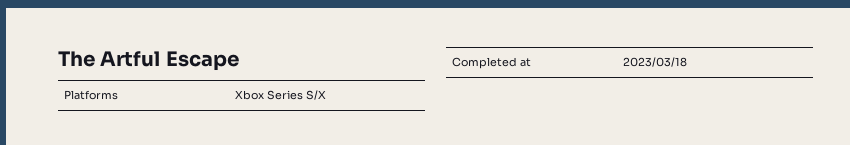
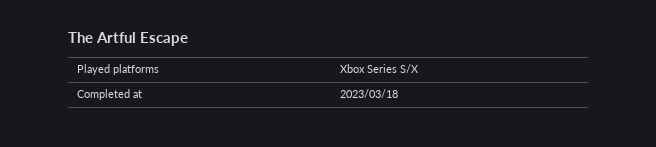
- Platforms | Xbox Series S/X
+ Played platforms | Xbox Series S/X

